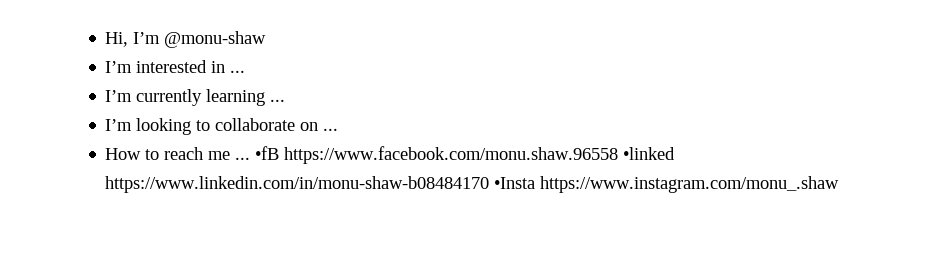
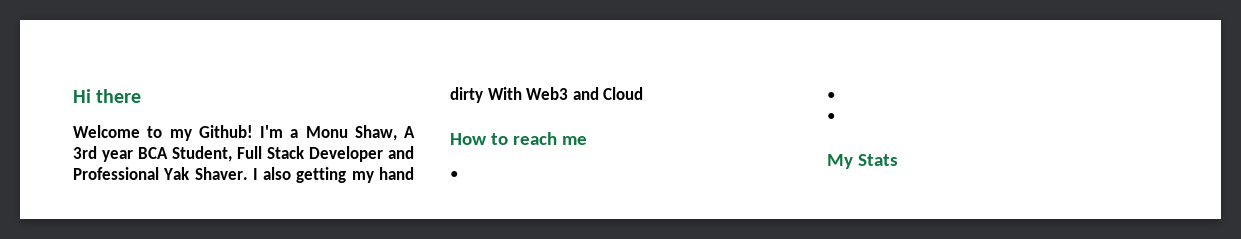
- Hi, I’m @monu-shaw
- I’m interested in ...
- I’m currently learning ...
- I’m looking to collaborate on ...
- How to reach me ... •fB https://www.facebook.com/monu.shaw.96558 •linked https://www.linkedin.com/in/monu-shaw-b08484170 •Insta https://www.instagram.com/monu_.shaw
+ Hi there
+ Welcome to my Github! I'm a Monu Shaw, A 3rd year BCA Student, Full Stack Developer and Professional Yak Shaver. I also getting my hand dirty With Web3 and Cloud
+ How to reach me
+ •
+ •
+ •
+ My Stats

